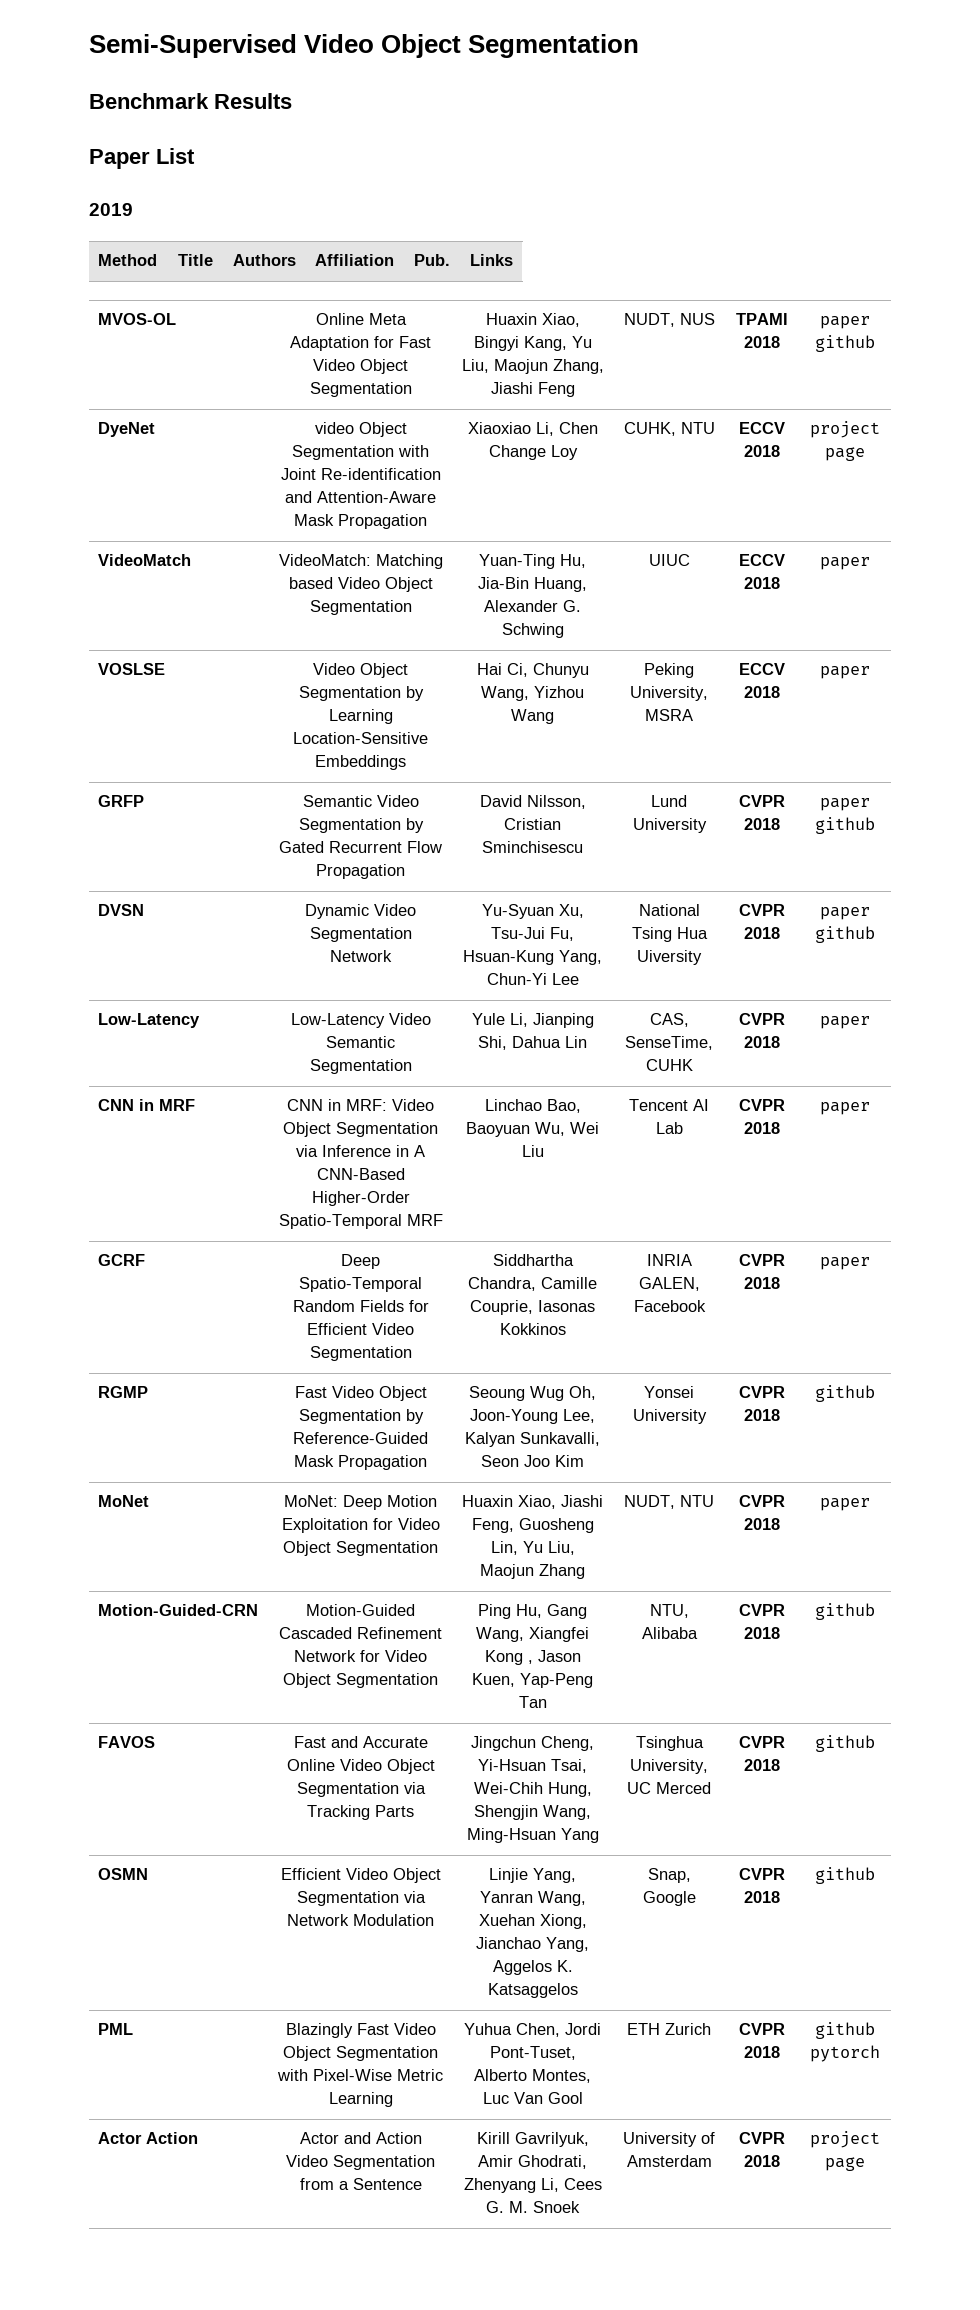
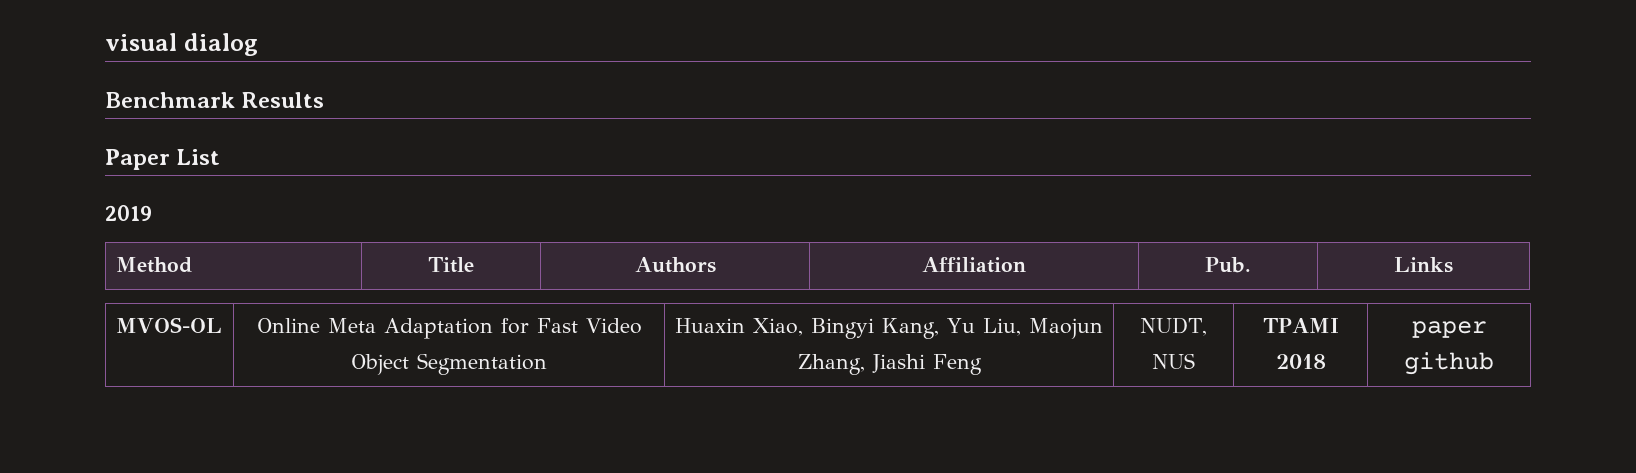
- Semi-Supervised Video Object Segmentation
+ visual dialog
- DyeNet | video Object Segmentation with Joint Re-identification and Attention-Aware Mask Propagation | Xiaoxiao Li, Chen Change Loy | CUHK, NTU | ECCV 2018 | project page
- VideoMatch | VideoMatch: Matching based Video Object Segmentation | Yuan-Ting Hu, Jia-Bin Huang, Alexander G. Schwing | UIUC | ECCV 2018 | paper
- VOSLSE | Video Object Segmentation by Learning Location-Sensitive Embeddings | Hai Ci, Chunyu Wang, Yizhou Wang | Peking University, MSRA | ECCV 2018 | paper
- GRFP | Semantic Video Segmentation by Gated Recurrent Flow Propagation | David Nilsson, Cristian Sminchisescu | Lund University | CVPR 2018 | paper github
- DVSN | Dynamic Video Segmentation Network | Yu-Syuan Xu, Tsu-Jui Fu, Hsuan-Kung Yang, Chun-Yi Lee | National Tsing Hua Uiversity | CVPR 2018 | paper github
- Low-Latency | Low-Latency Video Semantic Segmentation | Yule Li, Jianping Shi, Dahua Lin | CAS, SenseTime, CUHK | CVPR 2018 | paper
- CNN in MRF | CNN in MRF: Video Object Segmentation via Inference in A CNN-Based Higher-Order Spatio-Temporal MRF | Linchao Bao, Baoyuan Wu, Wei Liu | Tencent AI Lab | CVPR 2018 | paper
- GCRF | Deep Spatio-Temporal Random Fields for Efficient Video Segmentation | Siddhartha Chandra, Camille Couprie, Iasonas Kokkinos | INRIA GALEN, Facebook | CVPR 2018 | paper
- RGMP | Fast Video Object Segmentation by Reference-Guided Mask Propagation | Seoung Wug Oh, Joon-Young Lee, Kalyan Sunkavalli, Seon Joo Kim | Yonsei University | CVPR 2018 | github
- MoNet | MoNet: Deep Motion Exploitation for Video Object Segmentation | Huaxin Xiao, Jiashi Feng, Guosheng Lin, Yu Liu, Maojun Zhang | NUDT, NTU | CVPR 2018 | paper
- Motion-Guided-CRN | Motion-Guided Cascaded Refinement Network for Video Object Segmentation | Ping Hu, Gang Wang, Xiangfei Kong , Jason Kuen, Yap-Peng Tan | NTU, Alibaba | CVPR 2018 | github
- FAVOS | Fast and Accurate Online Video Object Segmentation via Tracking Parts | Jingchun Cheng, Yi-Hsuan Tsai, Wei-Chih Hung, Shengjin Wang, Ming-Hsuan Yang | Tsinghua University, UC Merced | CVPR 2018 | github
- OSMN | Efficient Video Object Segmentation via Network Modulation | Linjie Yang, Yanran Wang, Xuehan Xiong, Jianchao Yang, Aggelos K. Katsaggelos | Snap, Google | CVPR 2018 | github
- PML | Blazingly Fast Video Object Segmentation with Pixel-Wise Metric Learning | Yuhua Chen, Jordi Pont-Tuset, Alberto Montes, Luc Van Gool | ETH Zurich | CVPR 2018 | github pytorch
- Actor Action | Actor and Action Video Segmentation from a Sentence | Kirill Gavrilyuk, Amir Ghodrati, Zhenyang Li, Cees G. M. Snoek | University of Amsterdam | CVPR 2018 | project page

